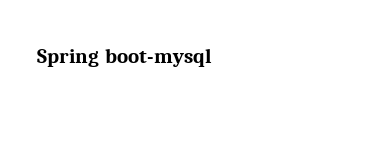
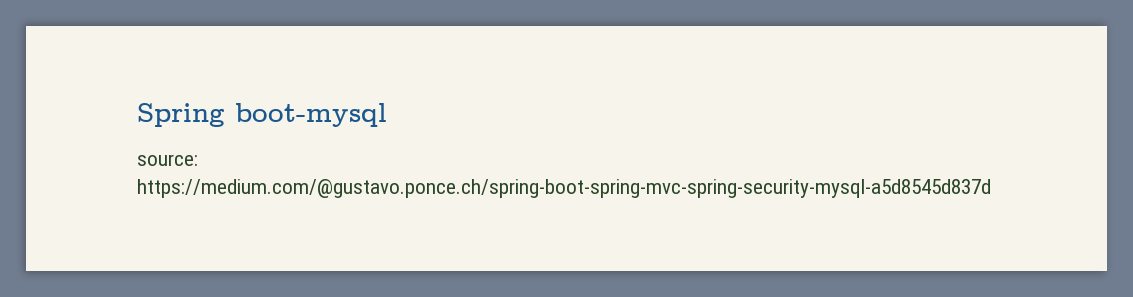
+ source: https://medium.com/@gustavo.ponce.ch/spring-boot-spring-mvc-spring-security-mysql-a5d8545d837d

